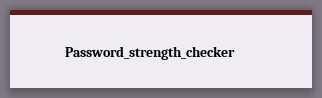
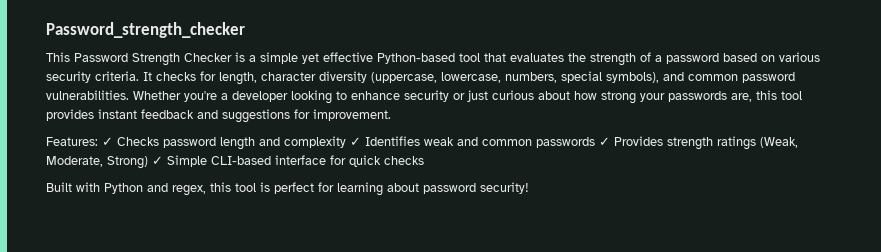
+ This Password Strength Checker is a simple yet effective Python-based tool that evaluates the strength of a password based on various security criteria. It checks for length, character diversity (uppercase, lowercase, numbers, special symbols), and common password vulnerabilities. Whether you're a developer looking to enhance security or just curious about how strong your passwords are, this tool provides instant feedback and suggestions for improvement.
+ Features: ✓ Checks password length and complexity ✓ Identifies weak and common passwords ✓ Provides strength ratings (Weak, Moderate, Strong) ✓ Simple CLI-based interface for quick checks
+ Built with Python and regex, this tool is perfect for learning about password security!

